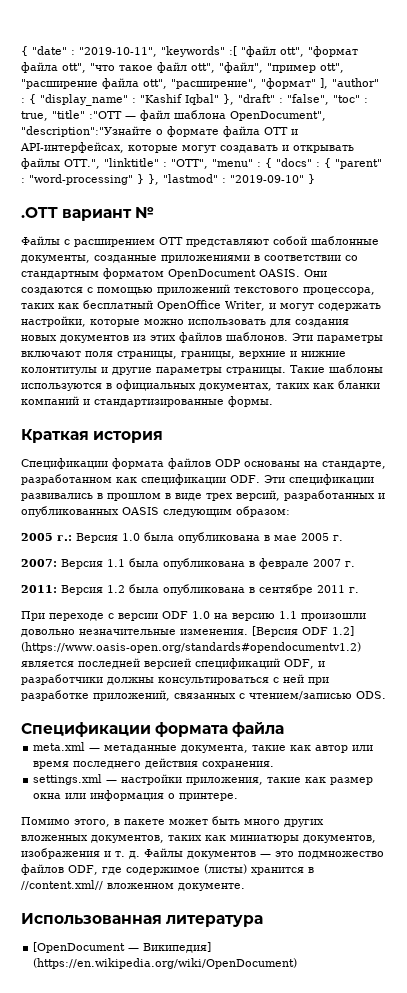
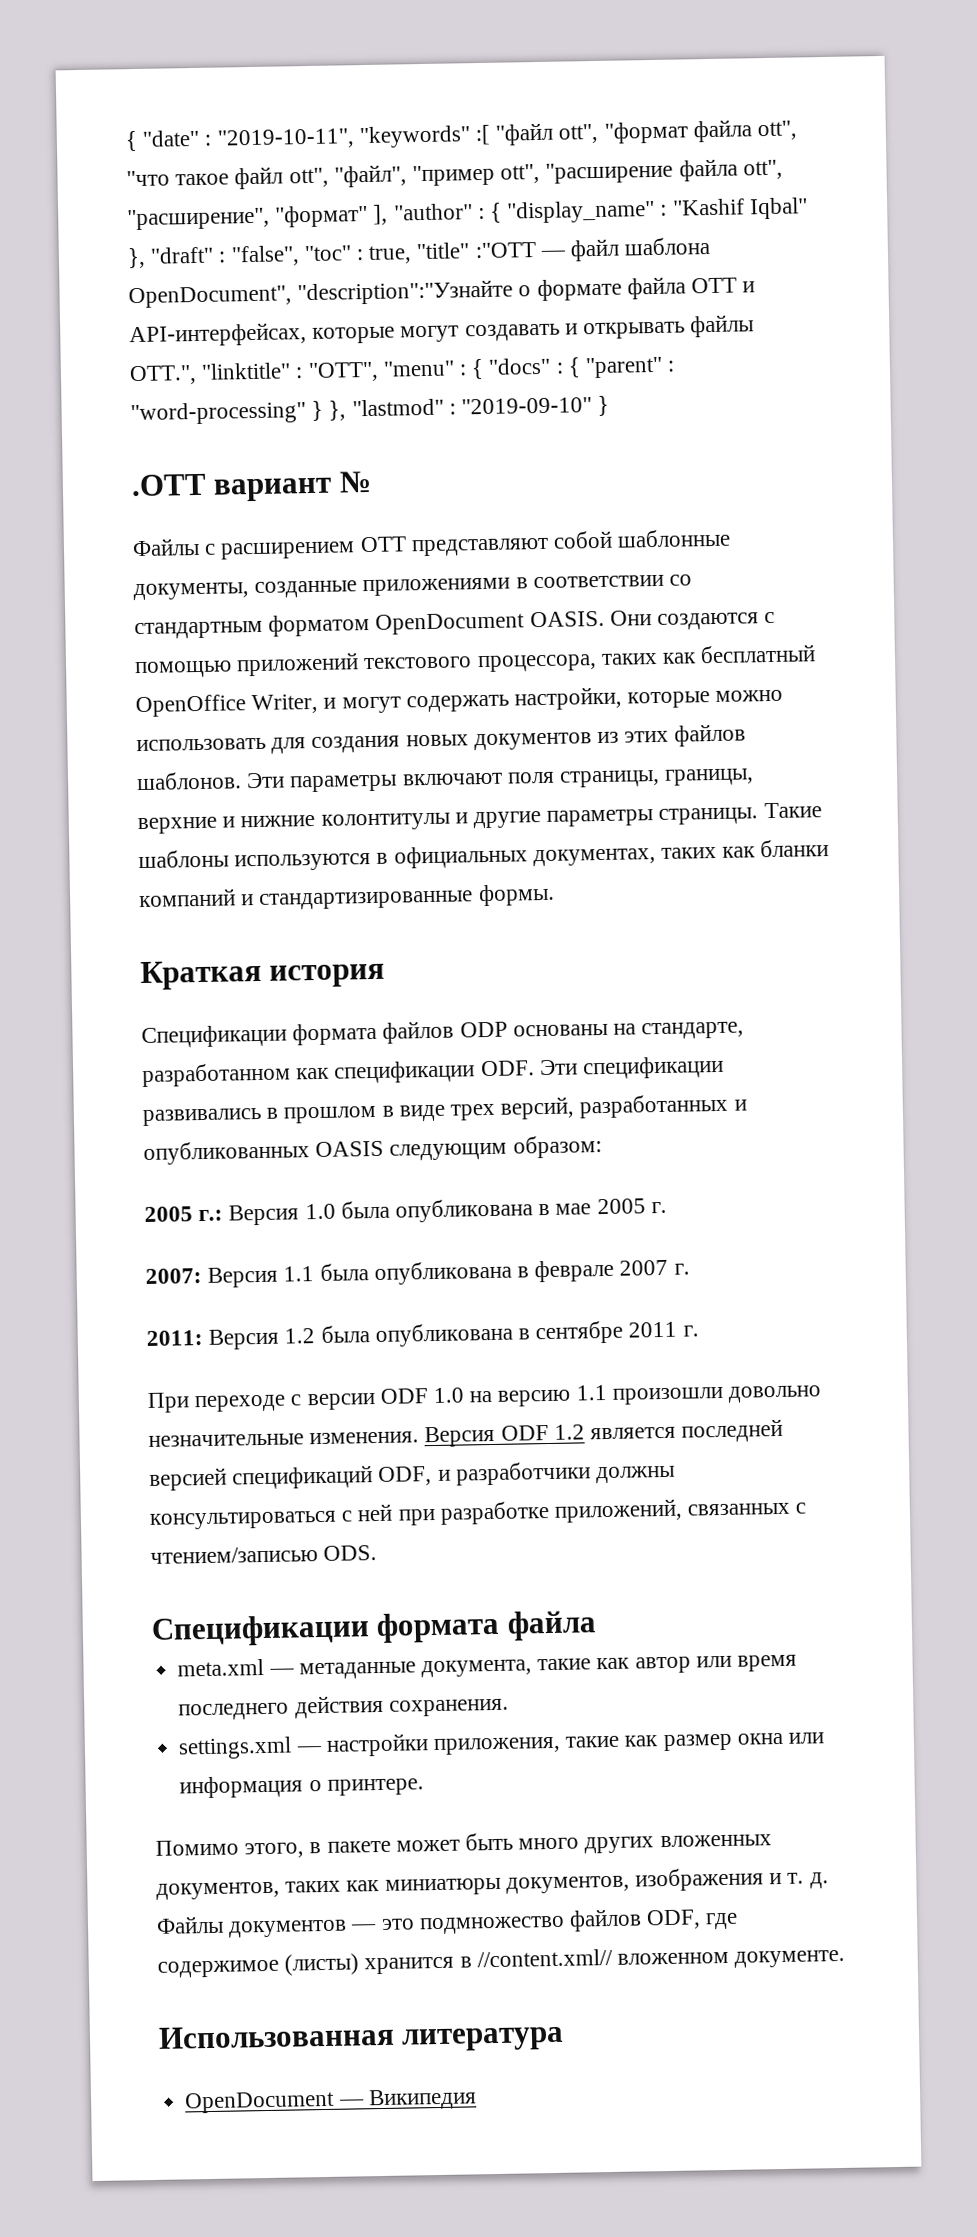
- [Версия ODF 1.2] (https://www.oasis-open.org/standards#opendocumentv1.2) является последней версией спецификаций ODF, и разработчики должны консультироваться с ней при разработке приложений, связанных с чтением/записью ODS.
+ Версия ODF 1.2 является последней версией спецификаций ODF, и разработчики должны консультироваться с ней при разработке приложений, связанных с чтением/записью ODS.
- [OpenDocument — Википедия] (https://en.wikipedia.org/wiki/OpenDocument)
+ OpenDocument — Википедия

